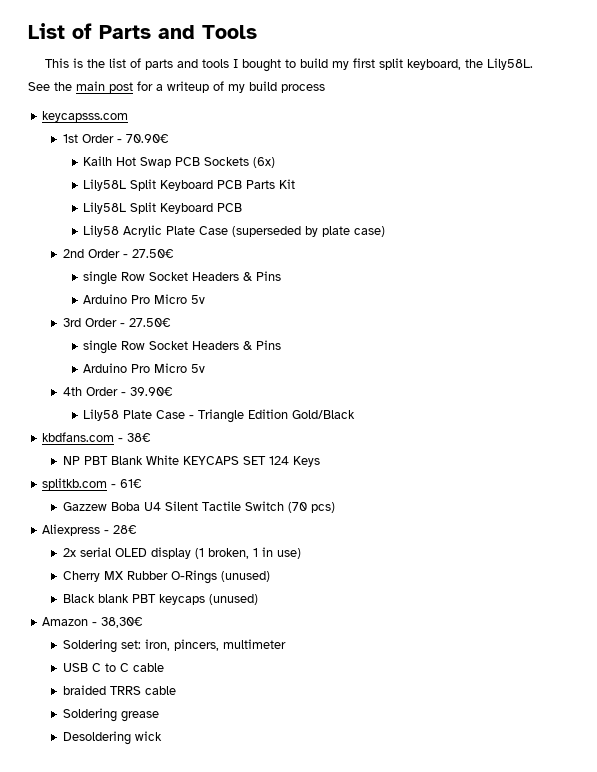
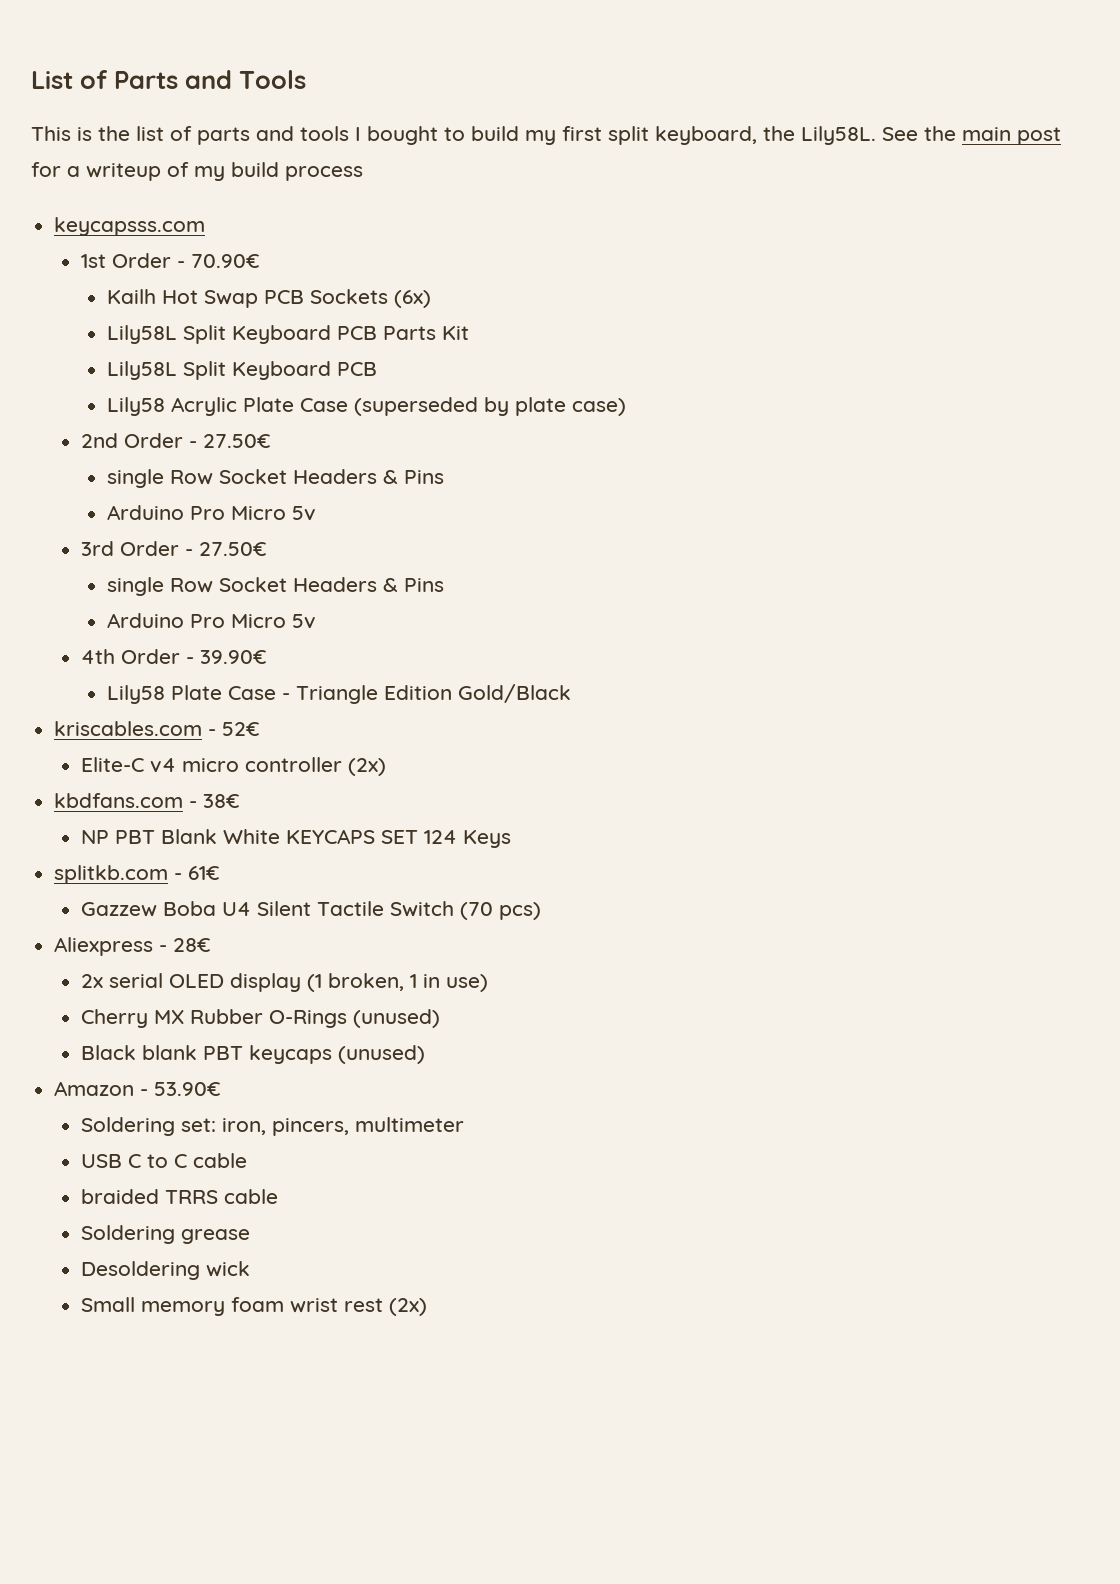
+ kriscables.com - 52€
+ Elite-C v4 micro controller (2x)
- Amazon - 38,30€
+ Amazon - 53.90€
+ Small memory foam wrist rest (2x)

